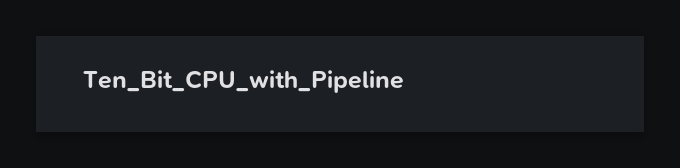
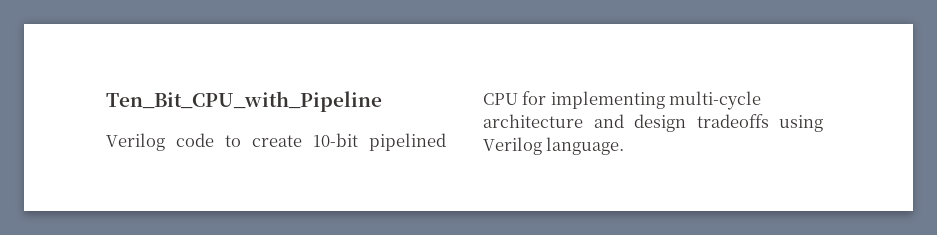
+ Verilog code to create 10-bit pipelined CPU for implementing multi-cycle architecture and design tradeoffs using Verilog language.

